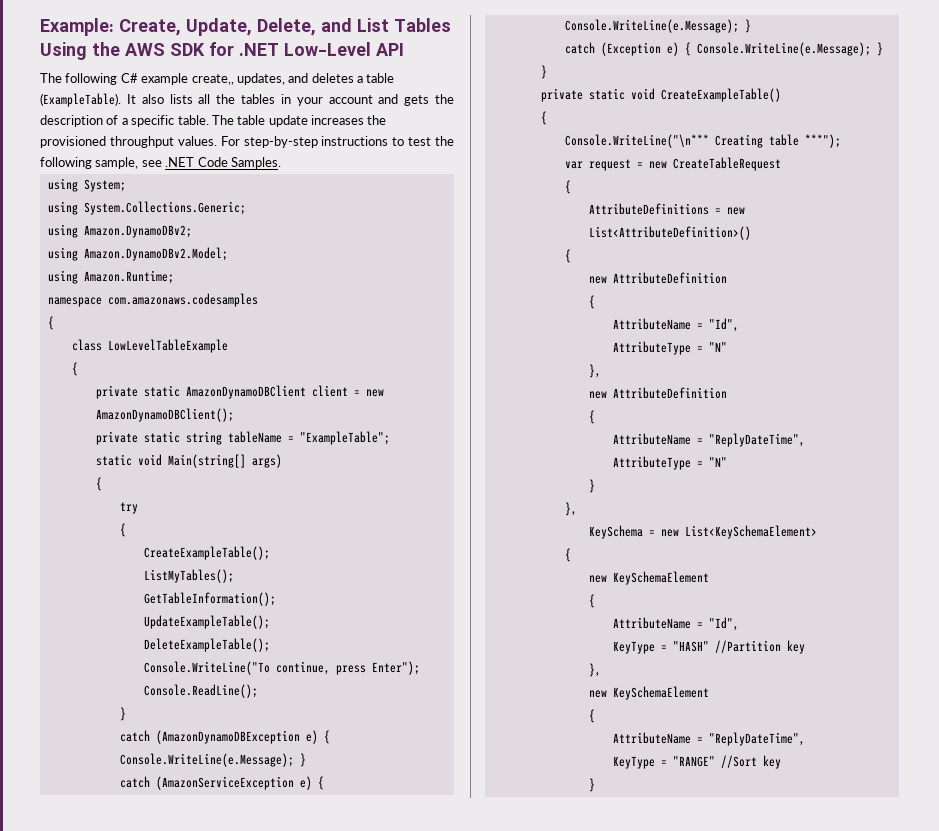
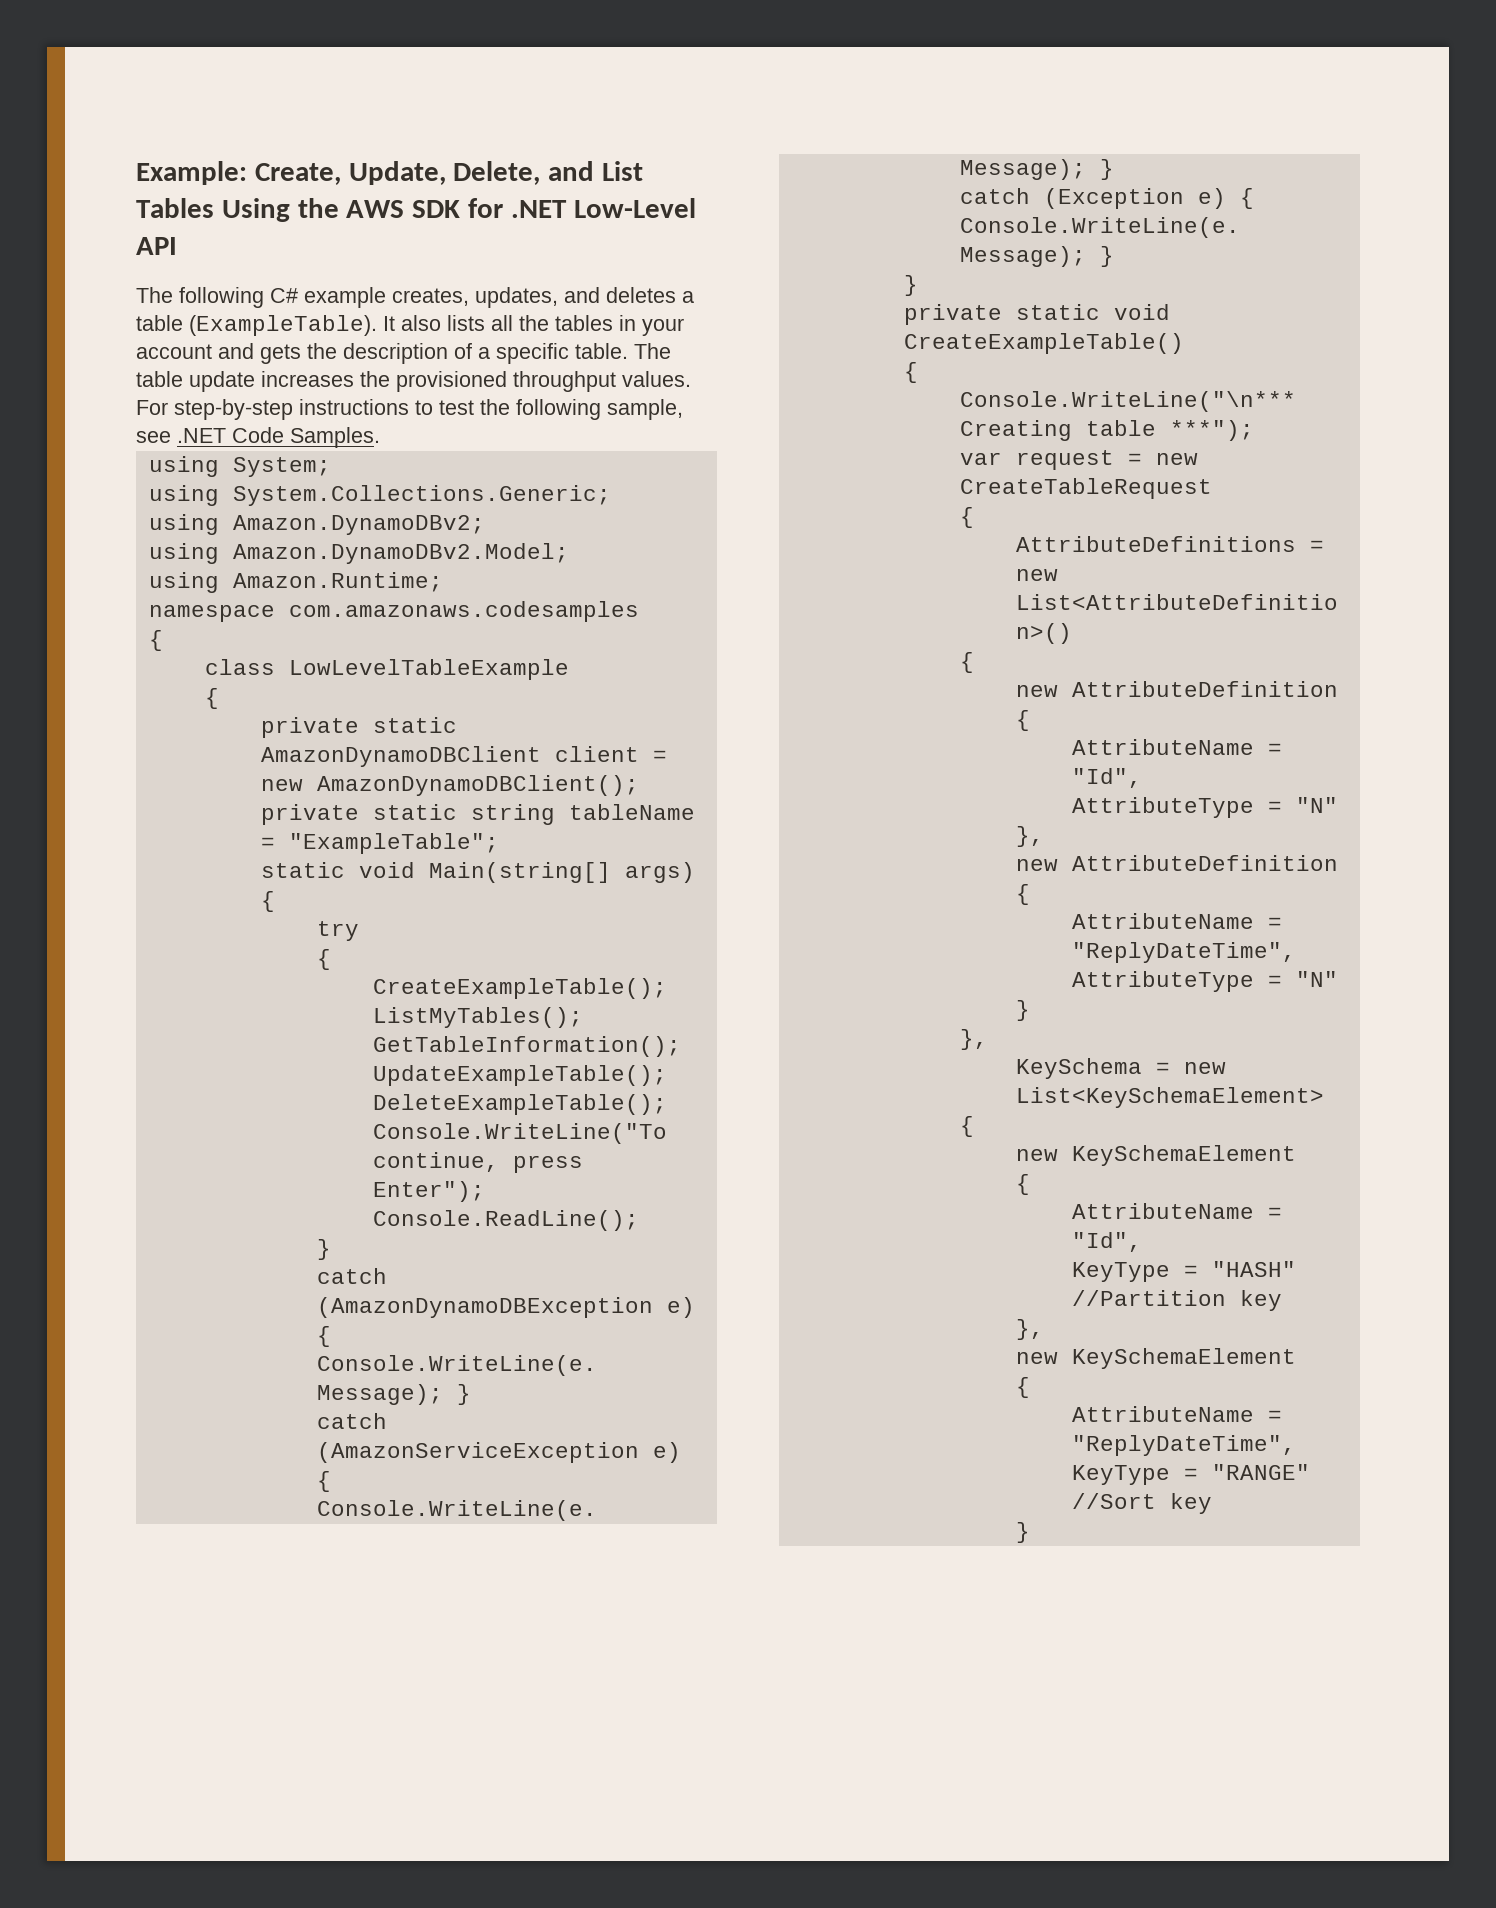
- The following C# example create,, updates, and deletes a table (ExampleTable).
+ The following C# example creates, updates, and deletes a table (ExampleTable).

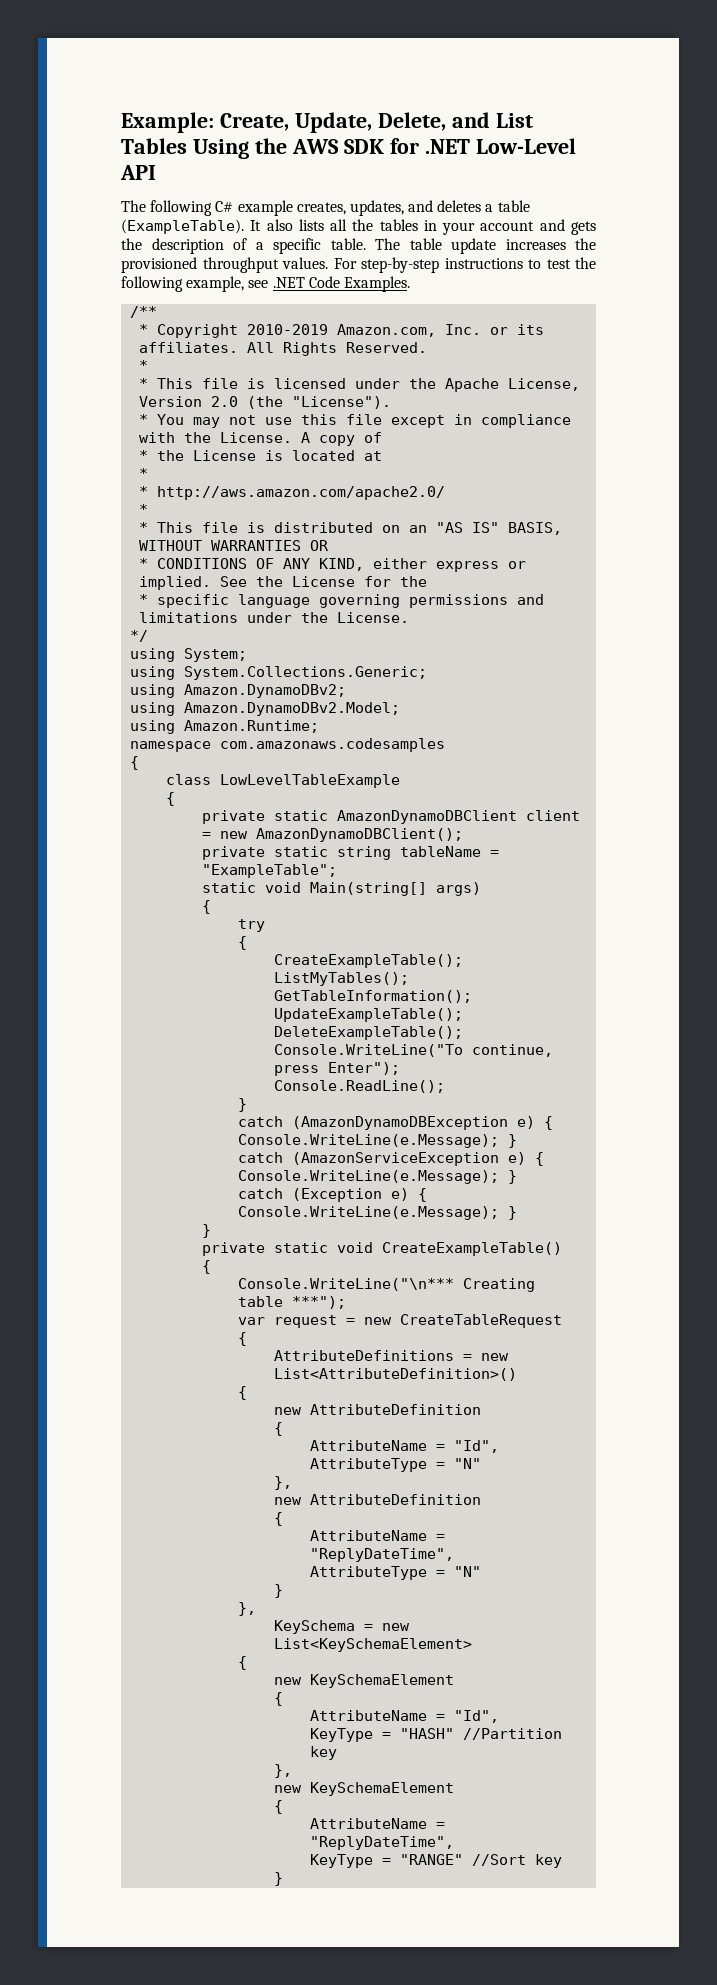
- For step-by-step instructions to test the following sample, see .NET Code Samples.
+ For step-by-step instructions to test the following example, see .NET Code Examples.
+ /**
+ * Copyright 2010-2019 Amazon.com, Inc. or its affiliates. All Rights Reserved.
+ *
+ * This file is licensed under the Apache License, Version 2.0 (the "License").
+ * You may not use this file except in compliance with the License. A copy of
+ * the License is located at
+ *
+ * http://aws.amazon.com/apache2.0/
+ *
+ * This file is distributed on an "AS IS" BASIS, WITHOUT WARRANTIES OR
+ * CONDITIONS OF ANY KIND, either express or implied. See the License for the
+ * specific language governing permissions and limitations under the License.
+ */

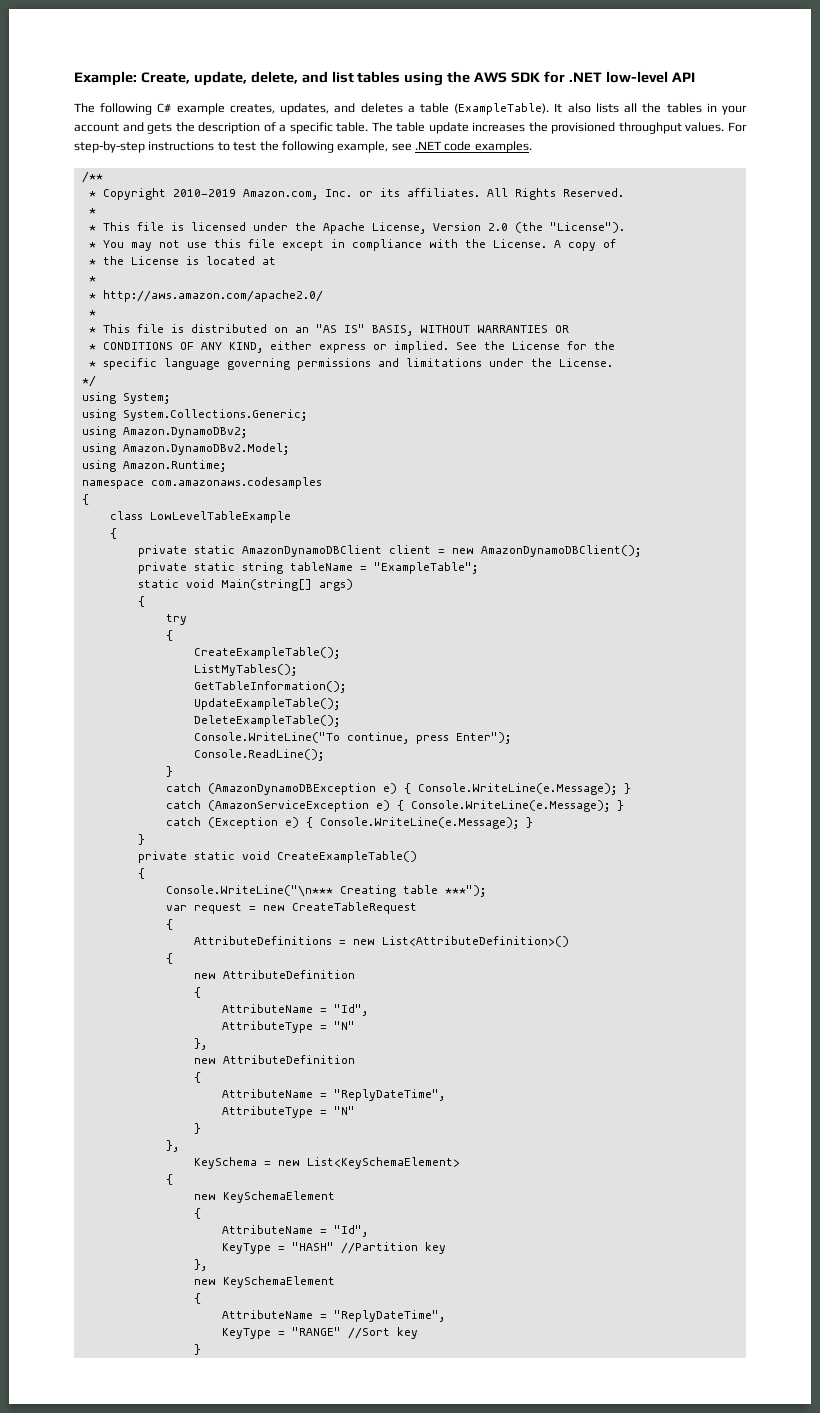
- Example: Create, Update, Delete, and List Tables Using the AWS SDK for .NET Low-Level API
+ Example: Create, update, delete, and list tables using the AWS SDK for .NET low-level API
- For step-by-step instructions to test the following example, see .NET Code Examples.
+ For step-by-step instructions to test the following example, see .NET code examples.

